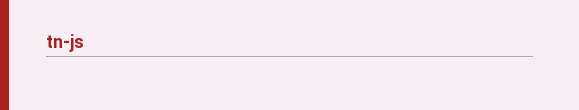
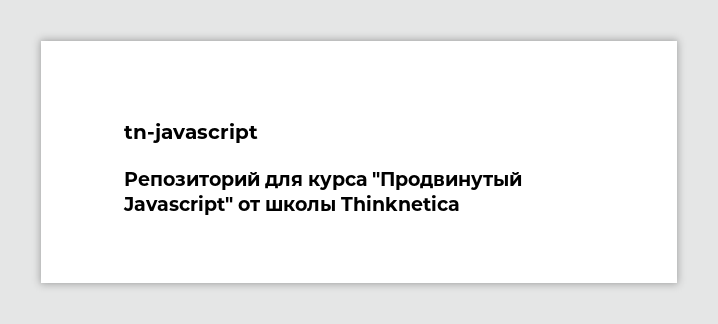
- tn-js
+ tn-javascript
+ Репозиторий для курса "Продвинутый Javascript" от школы Thinknetica

